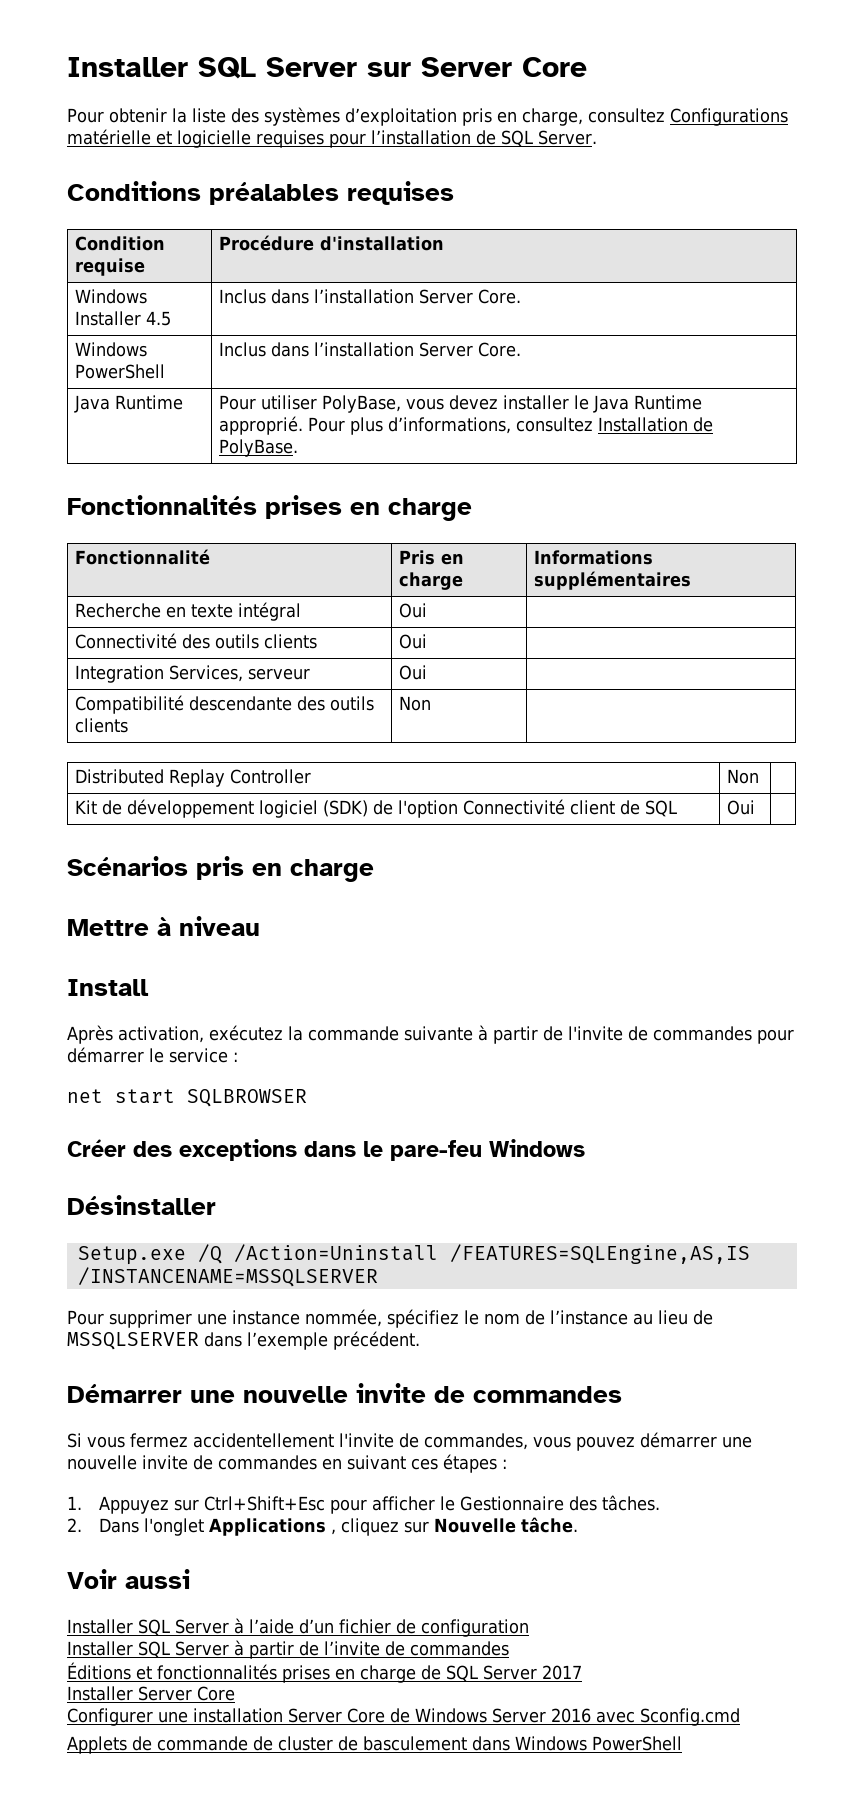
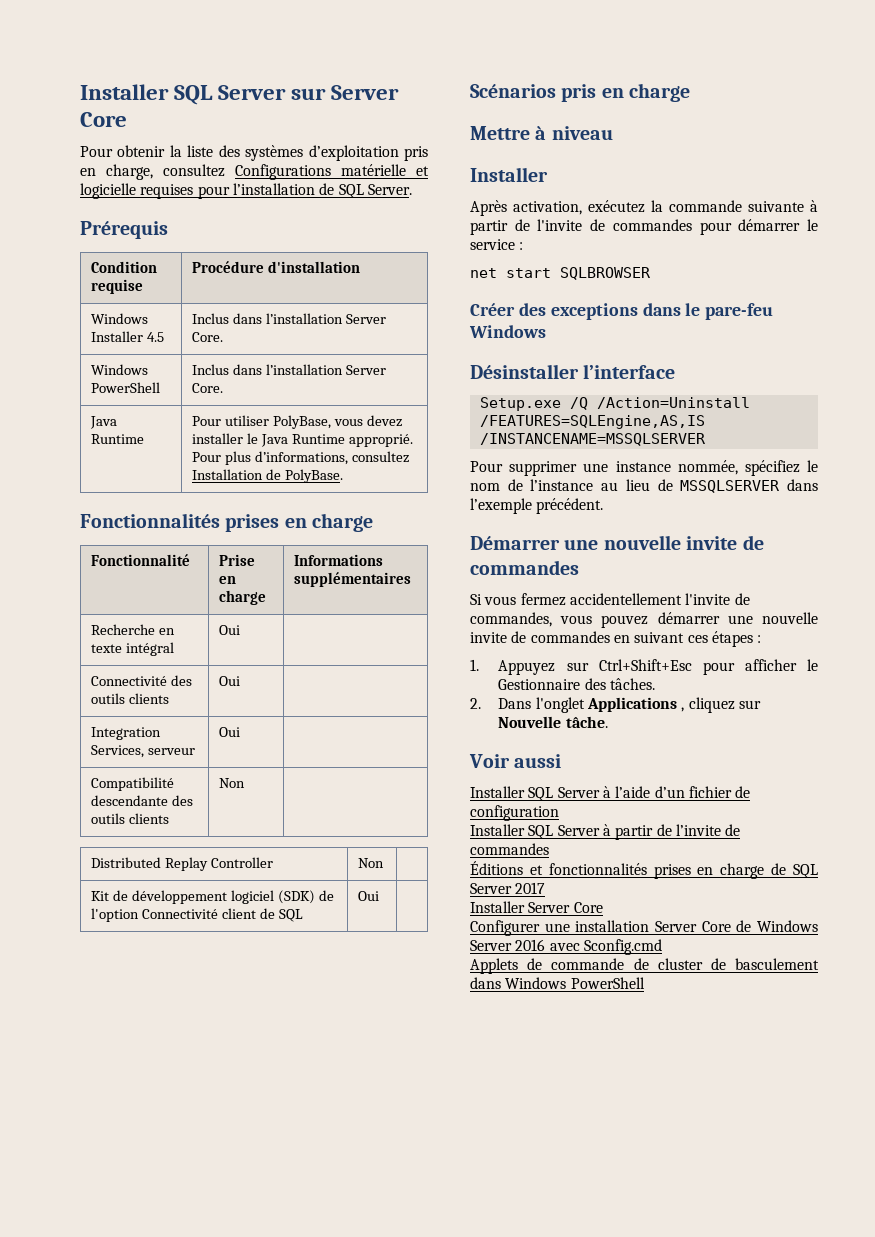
- Conditions préalables requises
+ Prérequis
- Fonctionnalité | Pris en charge | Informations supplémentaires
+ Fonctionnalité | Prise en charge | Informations supplémentaires
  Mettre à niveau
- Install
+ Installer
- Désinstaller
+ Désinstaller l’interface

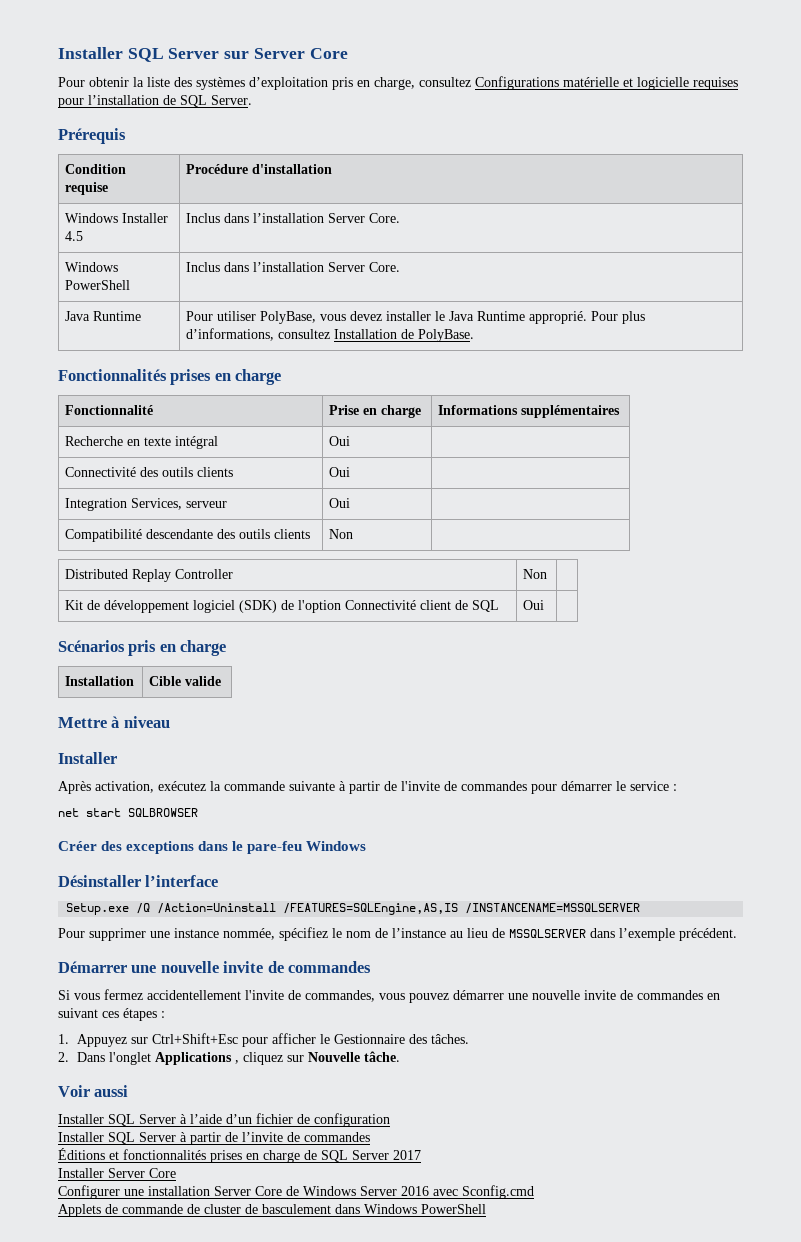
+ Installation | Cible valide

